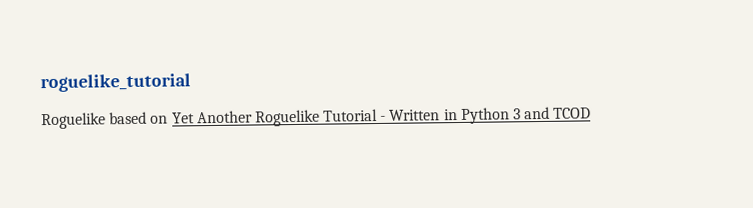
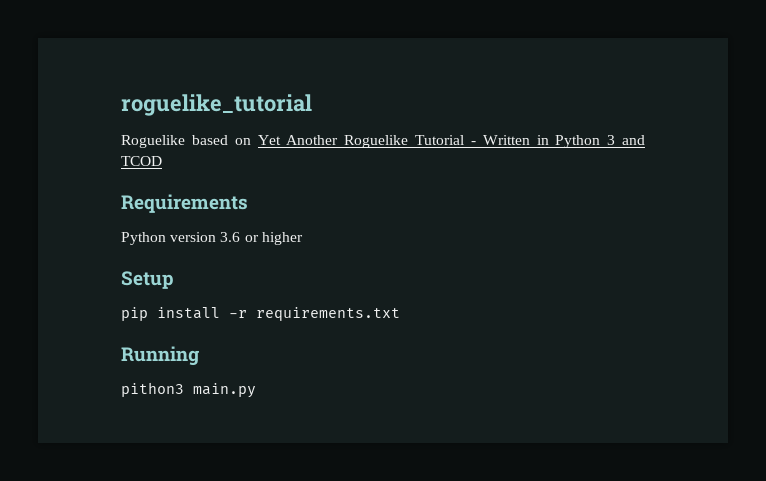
+ Requirements
+ Python version 3.6 or higher
+ Setup
+ pip install -r requirements.txt
+ Running
+ pithon3 main.py

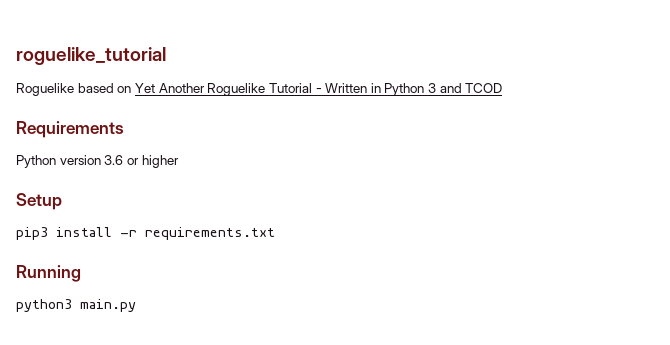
- pip install -r requirements.txt
+ pip3 install -r requirements.txt
- pithon3 main.py
+ python3 main.py

